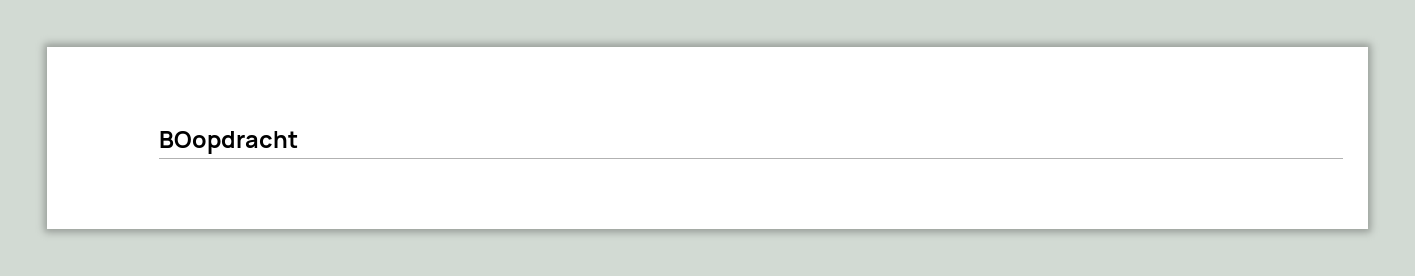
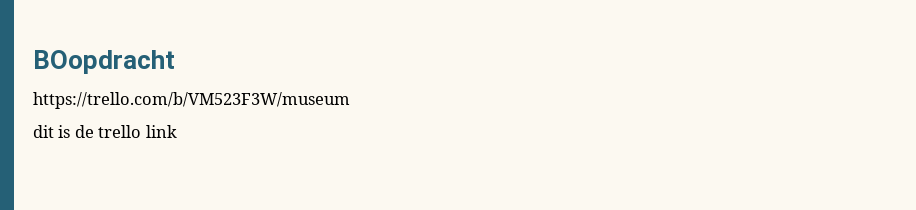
+ https://trello.com/b/VM523F3W/museum
+ dit is de trello link

